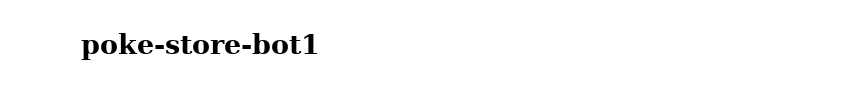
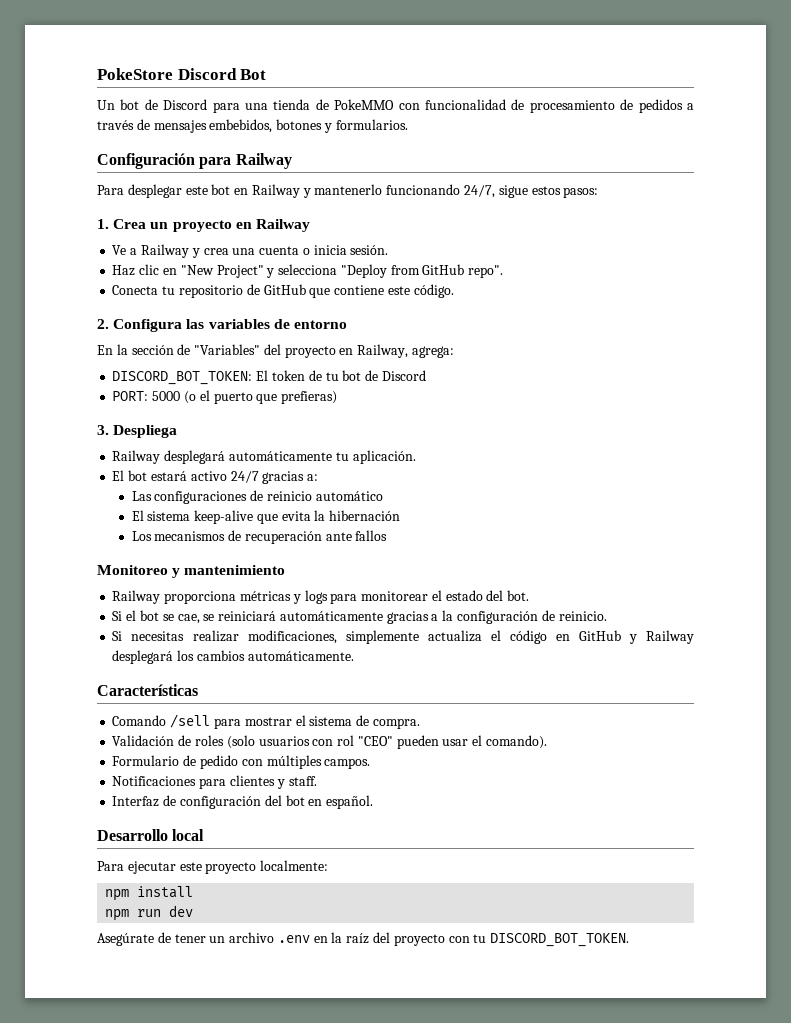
- poke-store-bot1
+ PokeStore Discord Bot
+ Un bot de Discord para una tienda de PokeMMO con funcionalidad de procesamiento de pedidos a través de mensajes embebidos, botones y formularios.
+ Configuración para Railway
+ Para desplegar este bot en Railway y mantenerlo funcionando 24/7, sigue estos pasos:
+ 1. Crea un proyecto en Railway
+ Ve a Railway y crea una cuenta o inicia sesión.
+ Haz clic en "New Project" y selecciona "Deploy from GitHub repo".
+ Conecta tu repositorio de GitHub que contiene este código.
+ 2. Configura las variables de entorno
+ En la sección de "Variables" del proyecto en Railway, agrega:
+ DISCORD_BOT_TOKEN: El token de tu bot de Discord
+ PORT: 5000 (o el puerto que prefieras)
+ 3. Despliega
+ Railway desplegará automáticamente tu aplicación.
+ El bot estará activo 24/7 gracias a:
+ Las configuraciones de reinicio automático
+ El sistema keep-alive que evita la hibernación
+ Los mecanismos de recuperación ante fallos
+ Monitoreo y mantenimiento
+ Railway proporciona métricas y logs para monitorear el estado del bot.
+ Si el bot se cae, se reiniciará automáticamente gracias a la configuración de reinicio.
+ Si necesitas realizar modificaciones, simplemente actualiza el código en GitHub y Railway desplegará los cambios automáticamente.
+ Características
+ Comando /sell para mostrar el sistema de compra.
+ Validación de roles (solo usuarios con rol "CEO" pueden usar el comando).
+ Formulario de pedido con múltiples campos.
+ Notificaciones para clientes y staff.
+ Interfaz de configuración del bot en español.
+ Desarrollo local
+ Para ejecutar este proyecto localmente:
+ npm install
+ npm run dev
+ Asegúrate de tener un archivo .env en la raíz del proyecto con tu DISCORD_BOT_TOKEN.

